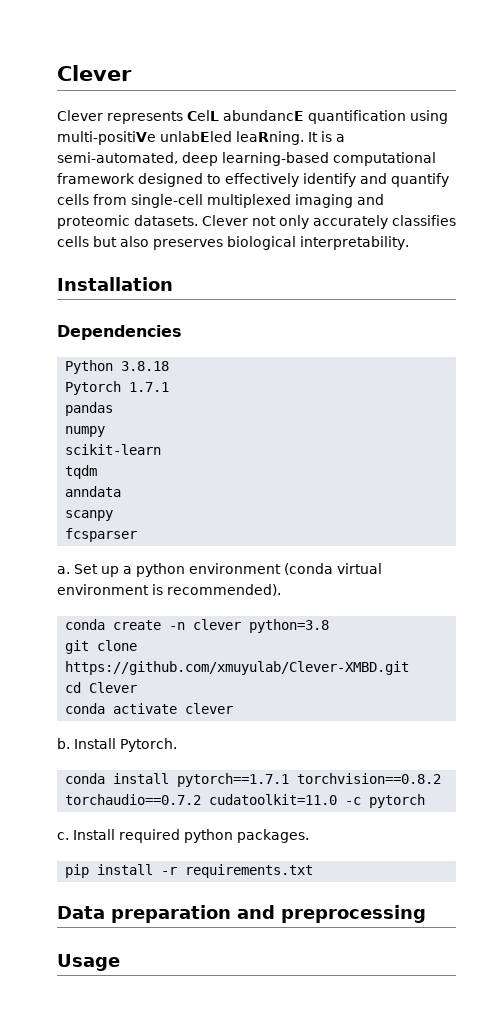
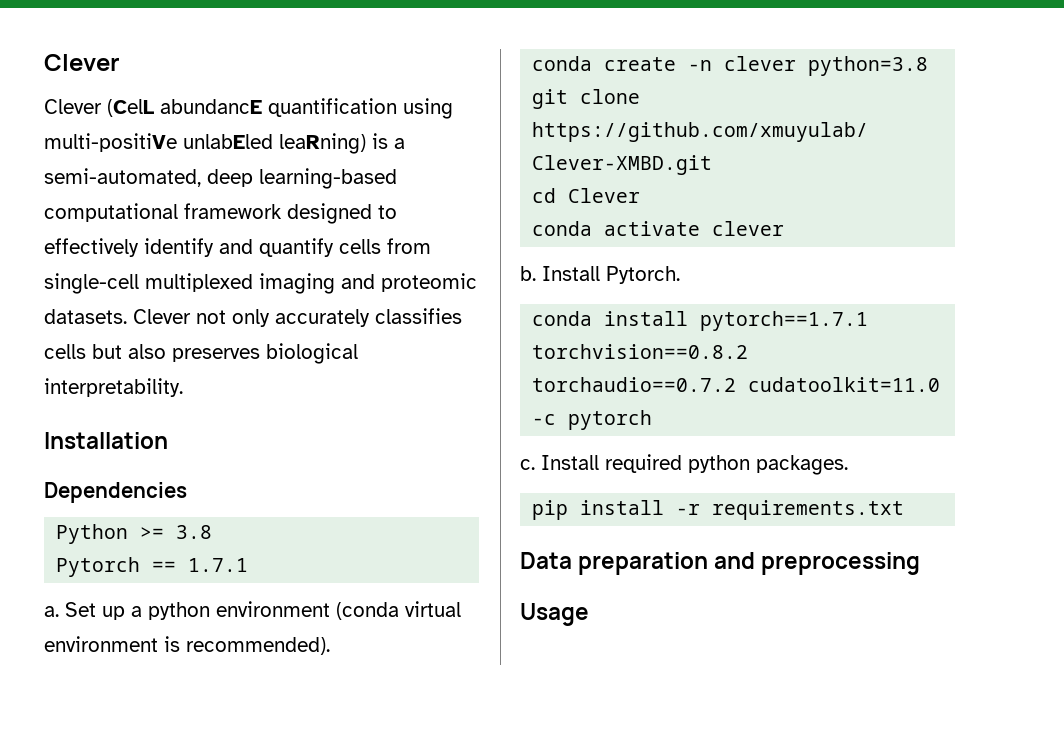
- Clever represents CelL abundancE quantification using multi-positiVe unlabEled leaRning. It is a semi-automated, deep learning-based computational framework designed to effectively identify and quantify cells from single-cell multiplexed imaging and proteomic datasets.
+ Clever (CelL abundancE quantification using multi-positiVe unlabEled leaRning) is a semi-automated, deep learning-based computational framework designed to effectively identify and quantify cells from single-cell multiplexed imaging and proteomic datasets.
- Python 3.8.18
+ Python >= 3.8
- Pytorch 1.7.1
+ Pytorch == 1.7.1
- pandas
- numpy
- scikit-learn
- tqdm
- anndata
- scanpy
- fcsparser

